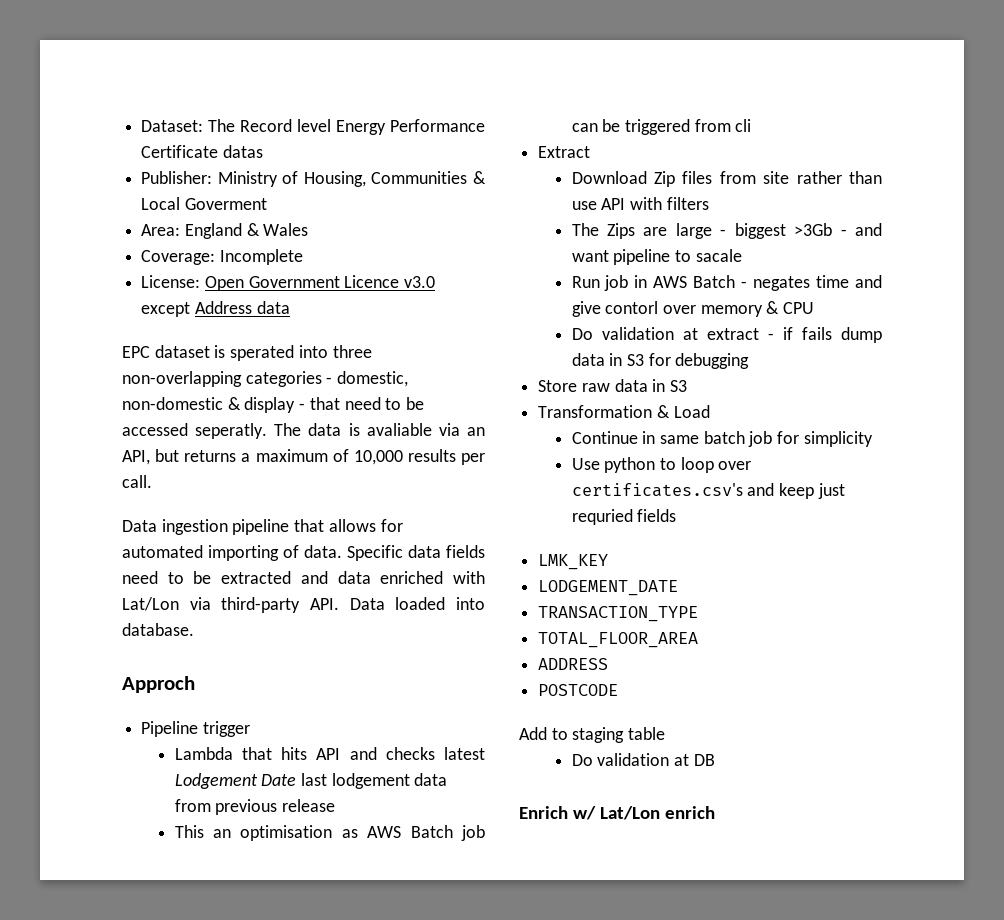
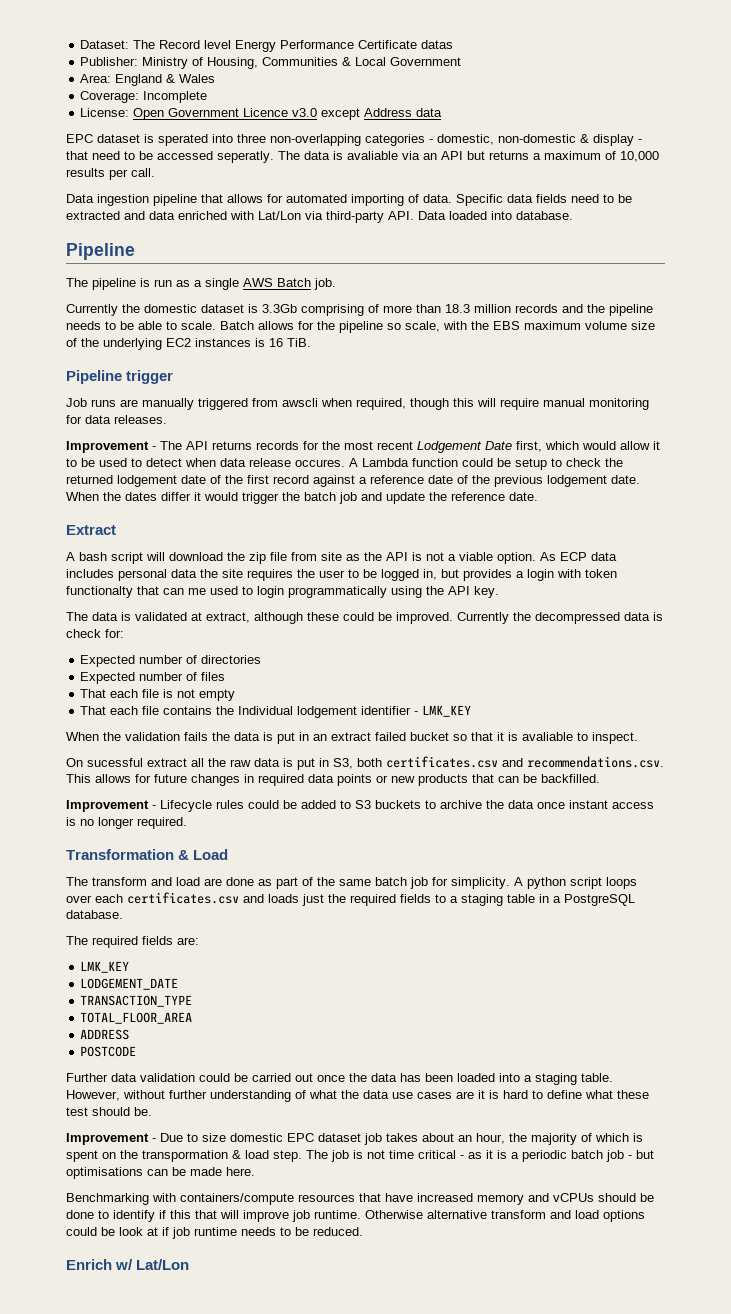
- Publisher: Ministry of Housing, Communities & Local Goverment
+ Publisher: Ministry of Housing, Communities & Local Government
- The data is avaliable via an API, but returns a maximum of 10,000 results per call.
+ The data is avaliable via an API but returns a maximum of 10,000 results per call.
  Specific data fields need to be extracted and data enriched with Lat/Lon via third-party API. Data loaded into database.
- Approch
+ Pipeline
+ The pipeline is run as a single AWS Batch job.
+ Currently the domestic dataset is 3.3Gb comprising of more than 18.3 million records and the pipeline needs to be able to scale. Batch allows for the pipeline so scale, with the EBS maximum volume size of the underlying EC2 instances is 16 TiB.
  Pipeline trigger
- Lambda that hits API and checks latest Lodgement Date last lodgement data from previous release
- This an optimisation as AWS Batch job can be triggered from cli
+ Job runs are manually triggered from awscli when required, though this will require manual monitoring for data releases.
+ Improvement - The API returns records for the most recent Lodgement Date first, which would allow it to be used to detect when data release occures. A Lambda function could be setup to check the returned lodgement date of the first record against a reference date of the previous lodgement date. When the dates differ it would trigger the batch job and update the reference date.
  Extract
- Download Zip files from site rather than use API with filters
- The Zips are large - biggest >3Gb - and want pipeline to sacale
- Run job in AWS Batch - negates time and give contorl over memory & CPU
- Do validation at extract - if fails dump data in S3 for debugging
- Store raw data in S3
+ A bash script will download the zip file from site as the API is not a viable option. As ECP data includes personal data the site requires the user to be logged in, but provides a login with token functionalty that can me used to login programmatically using the API key.
+ The data is validated at extract, although these could be improved. Currently the decompressed data is check for:
+ Expected number of directories
+ Expected number of files
+ That each file is not empty
+ That each file contains the Individual lodgement identifier - LMK_KEY
+ When the validation fails the data is put in an extract failed bucket so that it is avaliable to inspect.
+ On sucessful extract all the raw data is put in S3, both certificates.csv and recommendations.csv. This allows for future changes in required data points or new products that can be backfilled.
+ Improvement - Lifecycle rules could be added to S3 buckets to archive the data once instant access is no longer required.
  Transformation & Load
- Continue in same batch job for simplicity
- Use python to loop over certificates.csv's and keep just requried fields
+ The transform and load are done as part of the same batch job for simplicity. A python script loops over each certificates.csv and loads just the required fields to a staging table in a PostgreSQL database.
+ The required fields are:
- Add to staging table
- Do validation at DB
+ Further data validation could be carried out once the data has been loaded into a staging table. However, without further understanding of what the data use cases are it is hard to define what these test should be.
+ Improvement - Due to size domestic EPC dataset job takes about an hour, the majority of which is spent on the transpormation & load step. The job is not time critical - as it is a periodic batch job - but optimisations can be made here.
+ Benchmarking with containers/compute resources that have increased memory and vCPUs should be done to identify if this that will improve job runtime. Otherwise alternative transform and load options could be look at if job runtime needs to be reduced.
- Enrich w/ Lat/Lon enrich
+ Enrich w/ Lat/Lon

